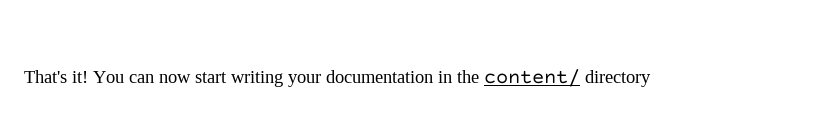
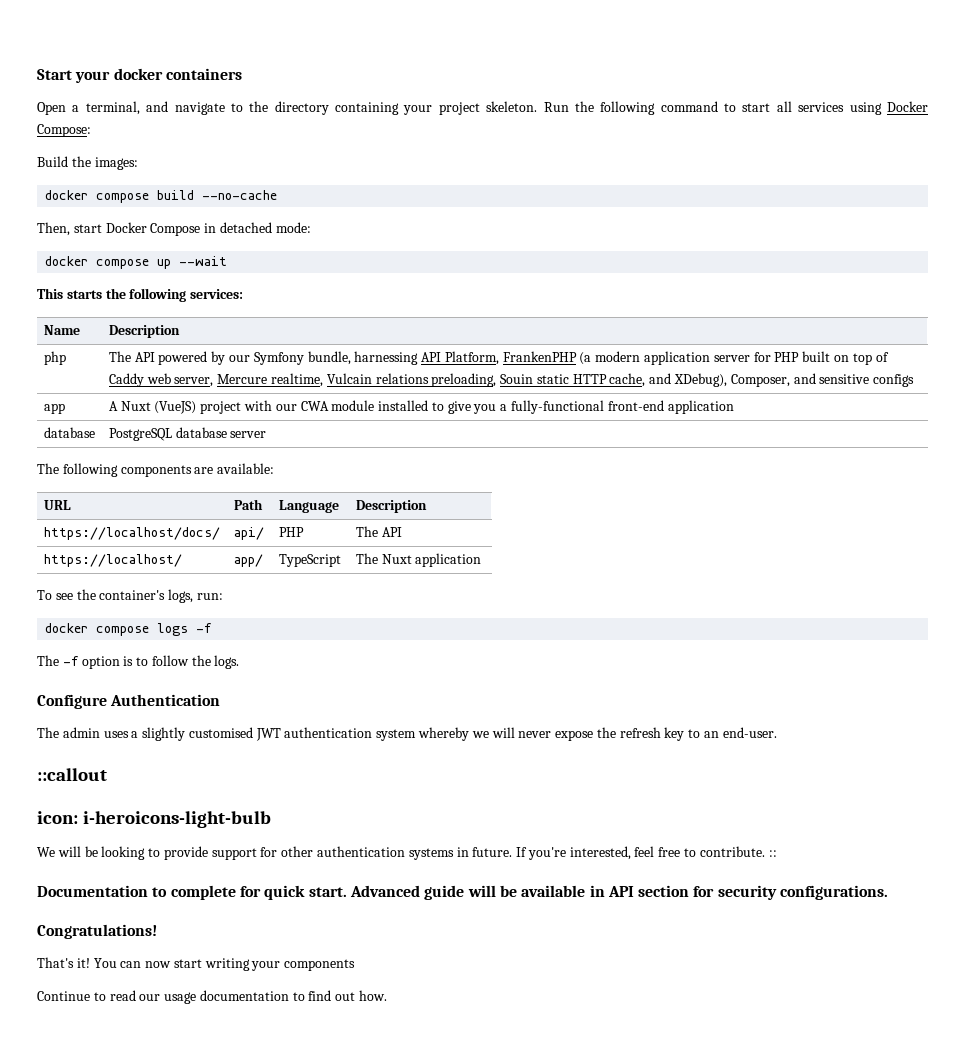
+ Start your docker containers
+ Open a terminal, and navigate to the directory containing your project skeleton. Run the following command to start all services using Docker Compose:
+ Build the images:
+ docker compose build --no-cache
+ Then, start Docker Compose in detached mode:
+ docker compose up --wait
+ This starts the following services:
+ Name | Description
+ php | The API powered by our Symfony bundle, harnessing API Platform, FrankenPHP (a modern application server for PHP built on top of Caddy web server, Mercure realtime, Vulcain relations preloading, Souin static HTTP cache, and XDebug), Composer, and sensitive configs
+ app | A Nuxt (VueJS) project with our CWA module installed to give you a fully-functional front-end application
+ database | PostgreSQL database server
+ The following components are available:
+ URL | Path | Language | Description
+ https://localhost/docs/ | api/ | PHP | The API
+ https://localhost/ | app/ | TypeScript | The Nuxt application
+ To see the container's logs, run:
+ docker compose logs -f
+ The -f option is to follow the logs.
+ Configure Authentication
+ The admin uses a slightly customised JWT authentication system whereby we will never expose the refresh key to an end-user.
+ ::callout
+ icon: i-heroicons-light-bulb
+ We will be looking to provide support for other authentication systems in future. If you're interested, feel free to contribute. ::
+ Documentation to complete for quick start. Advanced guide will be available in API section for security configurations.
+ Congratulations!
- You can now start writing your documentation in the content/ directory
+ You can now start writing your components
+ Continue to read our usage documentation to find out how.

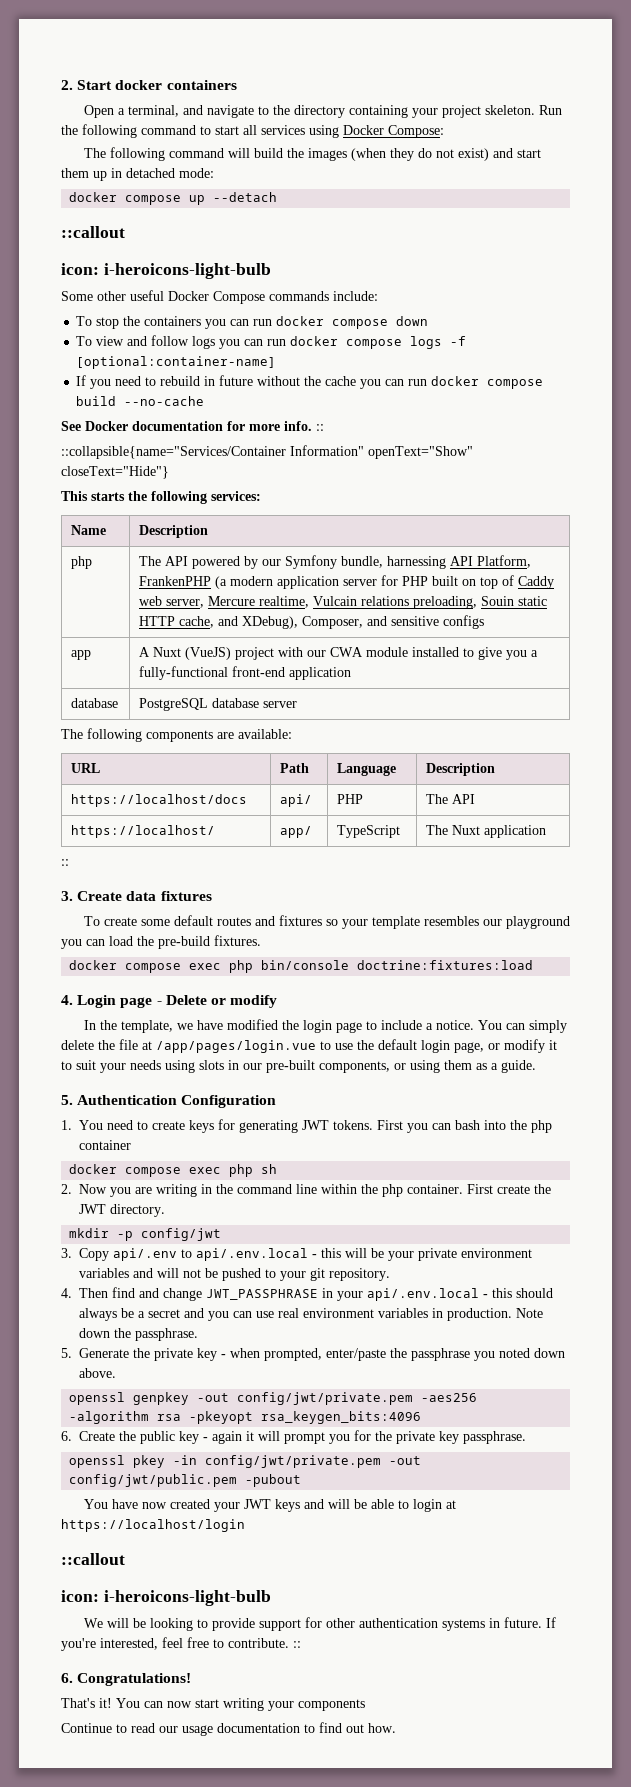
- Start your docker containers
+ 2. Start docker containers
- Build the images:
- docker compose build --no-cache
- Then, start Docker Compose in detached mode:
+ The following command will build the images (when they do not exist) and start them up in detached mode:
- docker compose up --wait
+ docker compose up --detach
+ ::callout
+ icon: i-heroicons-light-bulb
+ Some other useful Docker Compose commands include:
+ To stop the containers you can run docker compose down
+ To view and follow logs you can run docker compose logs -f [optional:container-name]
+ If you need to rebuild in future without the cache you can run docker compose build --no-cache
+ See Docker documentation for more info. ::
+ ::collapsible{name="Services/Container Information" openText="Show" closeText="Hide"}
- https://localhost/docs/ | api/ | PHP | The API
+ https://localhost/docs | api/ | PHP | The API
  https://localhost/ | app/ | TypeScript | The Nuxt application
- To see the container's logs, run:
- docker compose logs -f
- The -f option is to follow the logs.
- Configure Authentication
- The admin uses a slightly customised JWT authentication system whereby we will never expose the refresh key to an end-user.
+ ::
+ 3. Create data fixtures
+ To create some default routes and fixtures so your template resembles our playground you can load the pre-build fixtures.
+ docker compose exec php bin/console doctrine:fixtures:load
+ 4. Login page - Delete or modify
+ In the template, we have modified the login page to include a notice. You can simply delete the file at /app/pages/login.vue to use the default login page, or modify it to suit your needs using slots in our pre-built components, or using them as a guide.
+ 5. Authentication Configuration
+ 1. You need to create keys for generating JWT tokens. First you can bash into the php container
+ docker compose exec php sh
+ 2. Now you are writing in the command line within the php container. First create the JWT directory.
+ mkdir -p config/jwt
+ 3. Copy api/.env to api/.env.local - this will be your private environment variables and will not be pushed to your git repository.
+ 4. Then find and change JWT_PASSPHRASE in your api/.env.local - this should always be a secret and you can use real environment variables in production. Note down the passphrase.
+ 5. Generate the private key - when prompted, enter/paste the passphrase you noted down above.
+ openssl genpkey -out config/jwt/private.pem -aes256 -algorithm rsa -pkeyopt rsa_keygen_bits:4096
+ 6. Create the public key - again it will prompt you for the private key passphrase.
+ openssl pkey -in config/jwt/private.pem -out config/jwt/public.pem -pubout
+ You have now created your JWT keys and will be able to login at https://localhost/login
- Documentation to complete for quick start. Advanced guide will be available in API section for security configurations.
- Congratulations!
+ 6. Congratulations!

